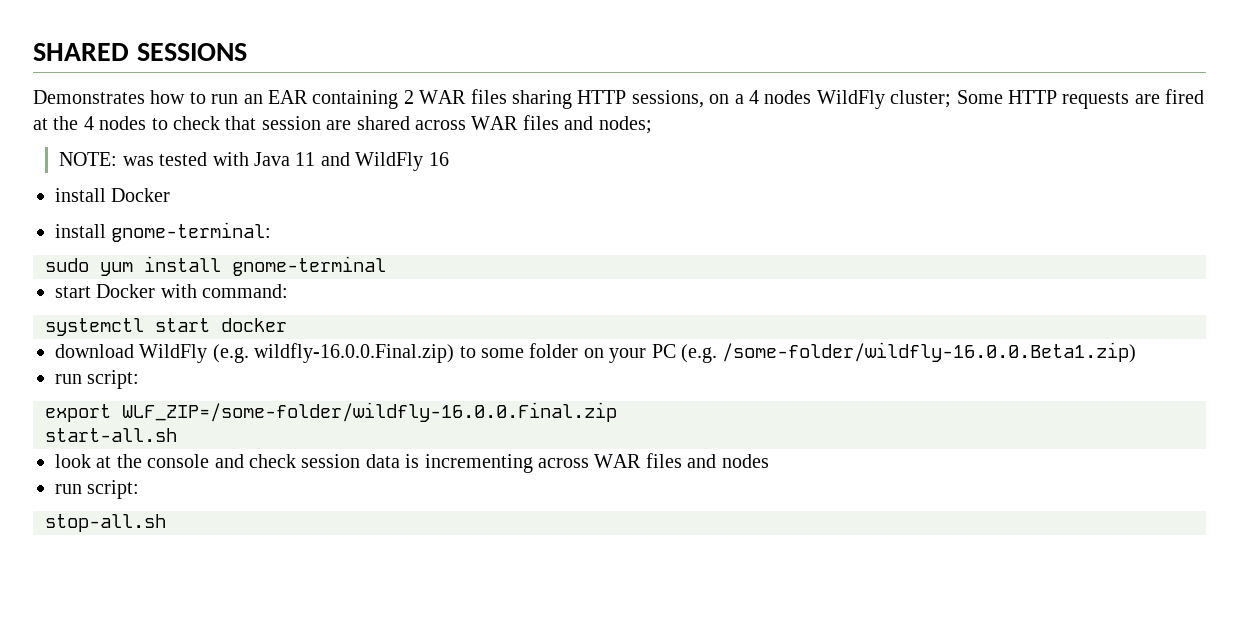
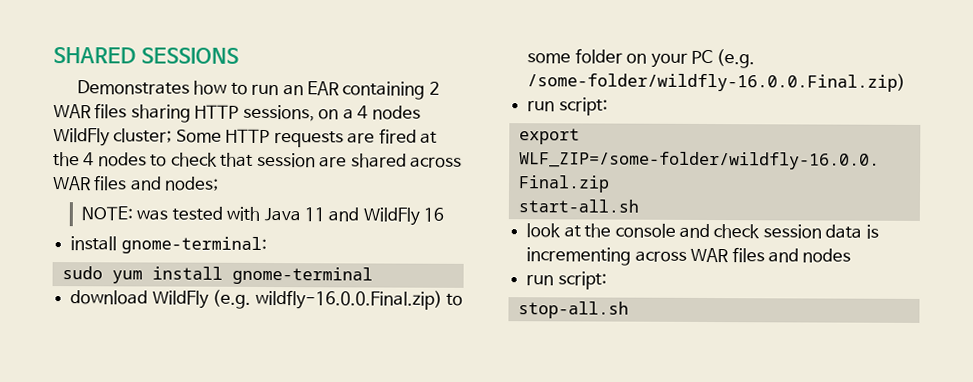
- install Docker
- start Docker with command:
- systemctl start docker
- download WildFly (e.g. wildfly-16.0.0.Final.zip) to some folder on your PC (e.g. /some-folder/wildfly-16.0.0.Beta1.zip)
+ download WildFly (e.g. wildfly-16.0.0.Final.zip) to some folder on your PC (e.g. /some-folder/wildfly-16.0.0.Final.zip)

